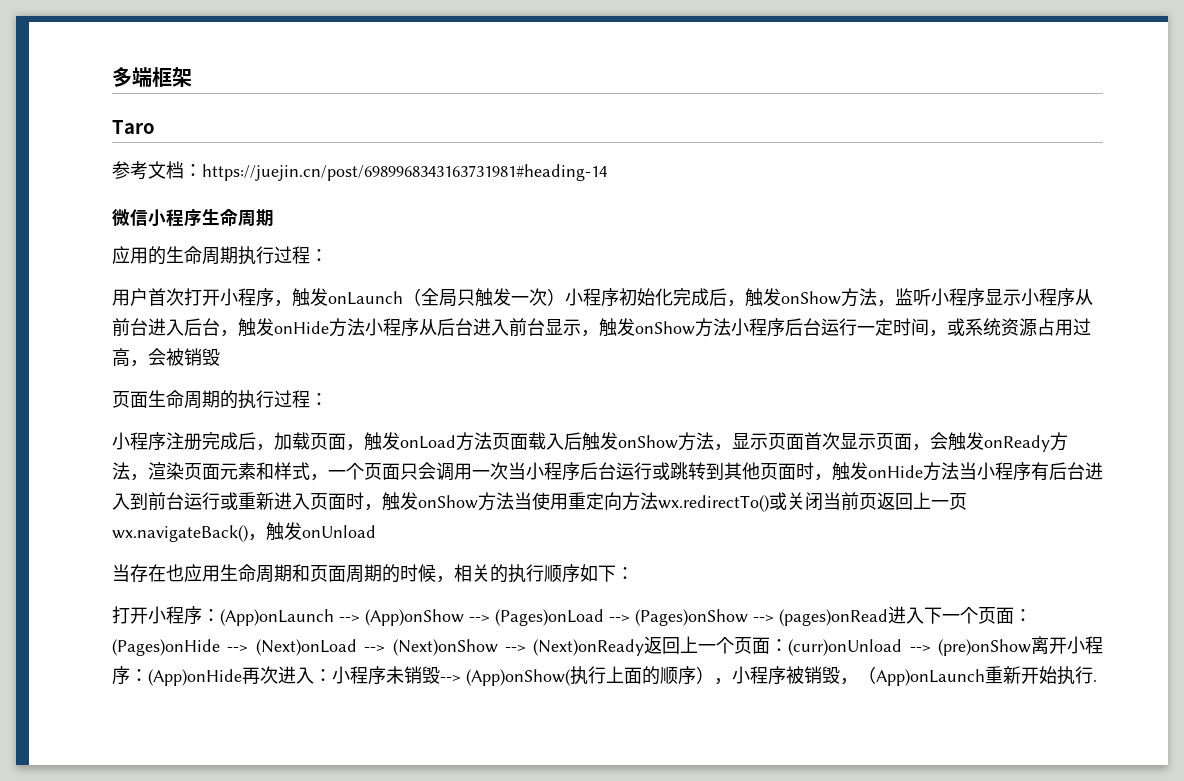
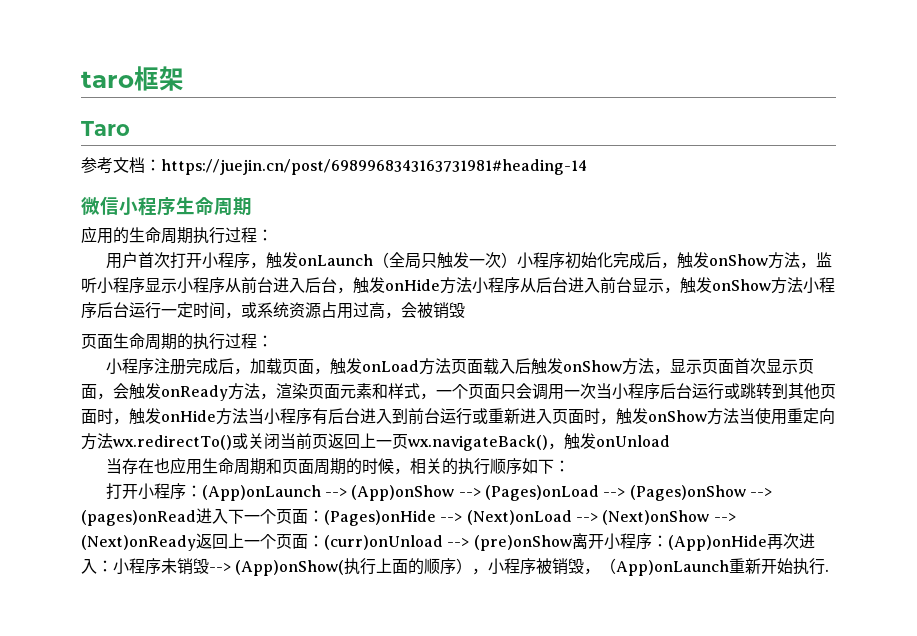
- 多端框架
+ taro框架

